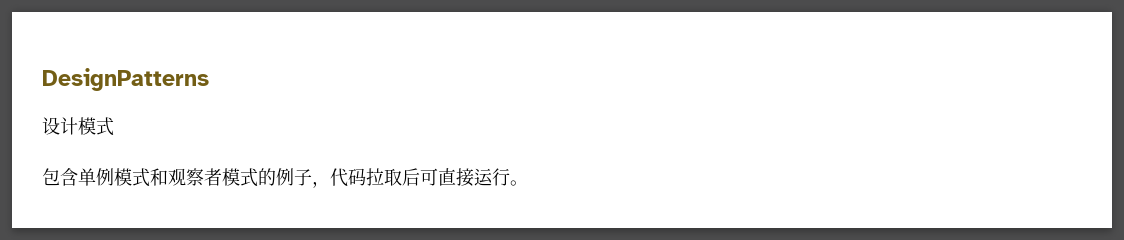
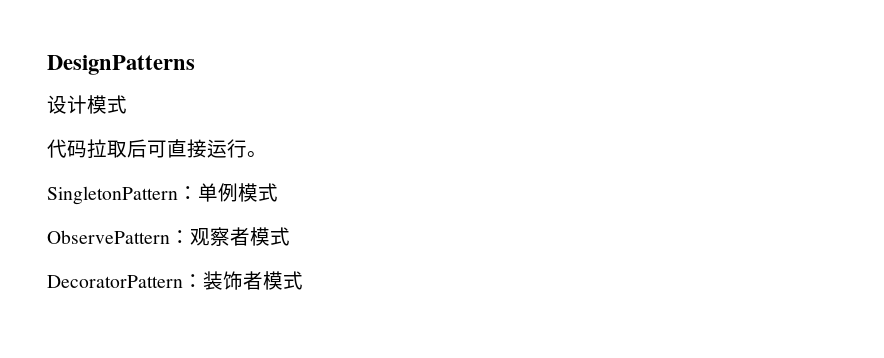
- 包含单例模式和观察者模式的例子，代码拉取后可直接运行。
+ 代码拉取后可直接运行。
+ SingletonPattern：单例模式
+ ObservePattern：观察者模式
+ DecoratorPattern：装饰者模式

